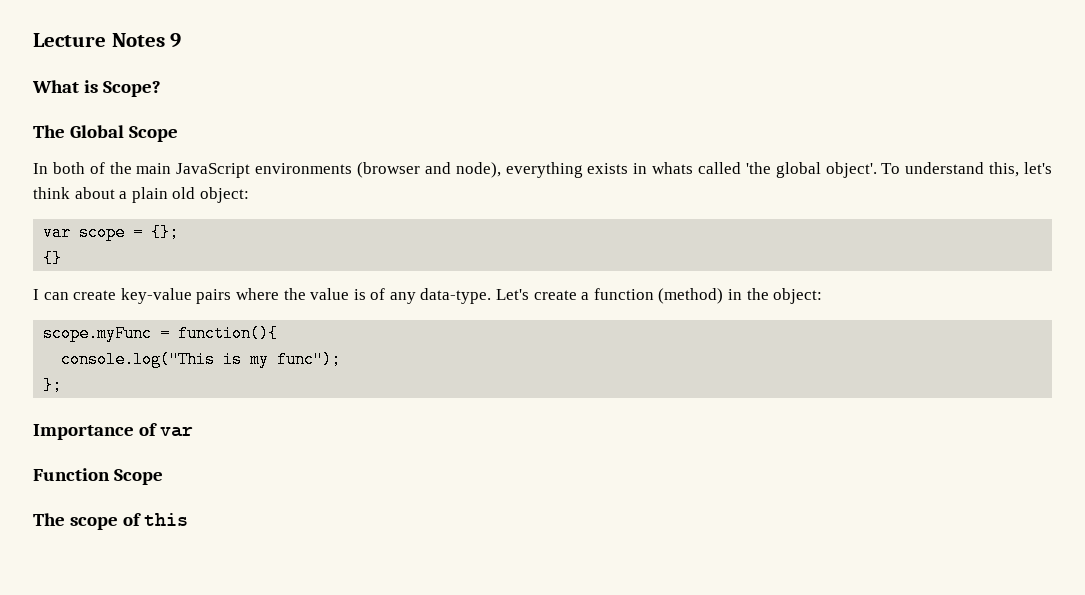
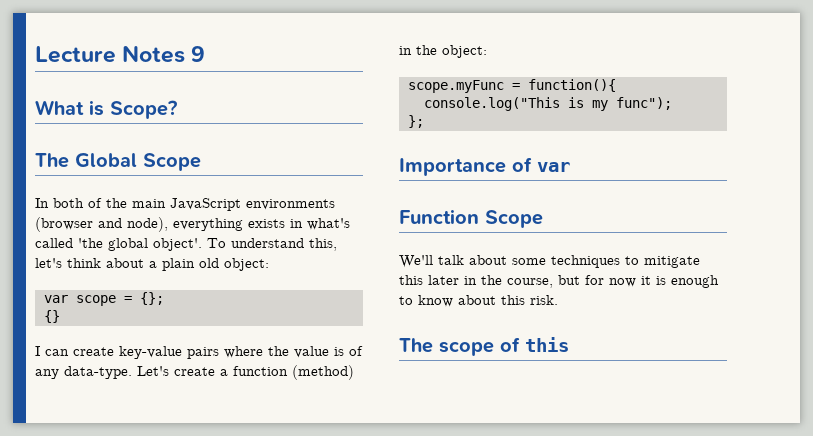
- In both of the main JavaScript environments (browser and node), everything exists in whats called 'the global object'.
+ In both of the main JavaScript environments (browser and node), everything exists in what's called 'the global object'.
+ We'll talk about some techniques to mitigate this later in the course, but for now it is enough to know about this risk.

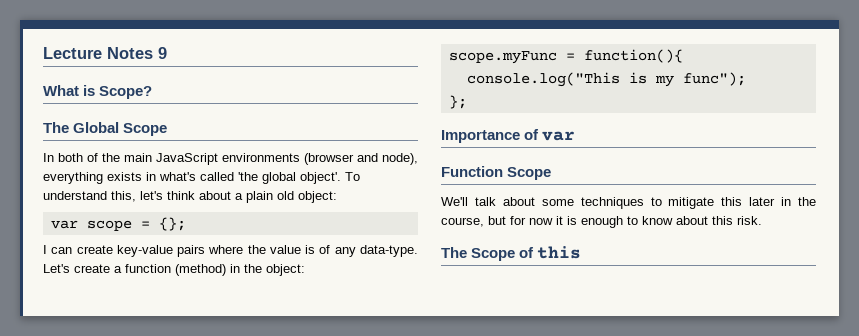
- {}
- The scope of this
+ The Scope of this

